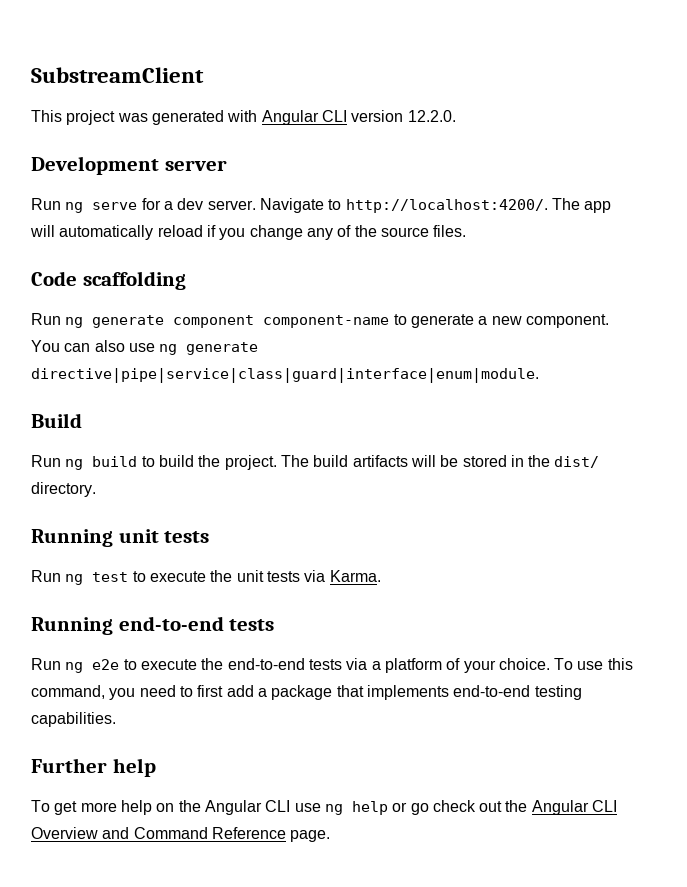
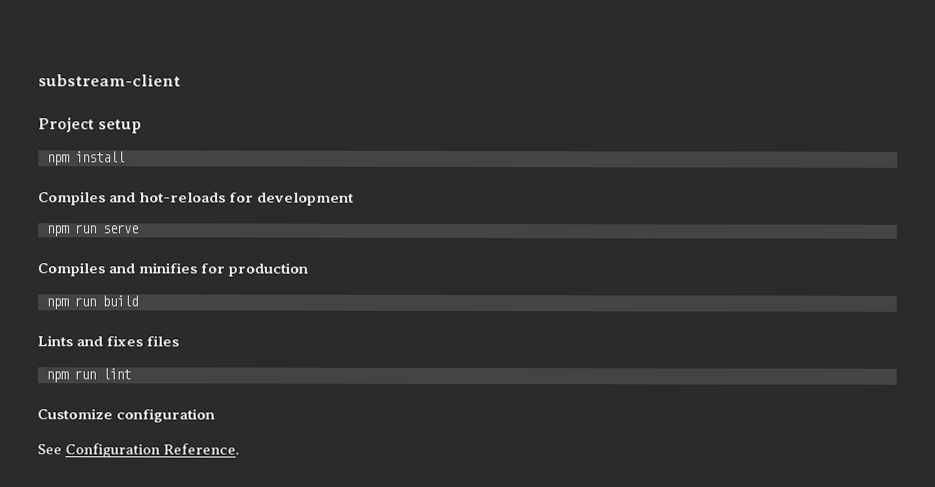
- SubstreamClient
- This project was generated with Angular CLI version 12.2.0.
- Development server
- Run ng serve for a dev server. Navigate to http://localhost:4200/. The app will automatically reload if you change any of the source files.
- Code scaffolding
- Run ng generate component component-name to generate a new component. You can also use ng generate directive|pipe|service|class|guard|interface|enum|module.
- Build
- Run ng build to build the project. The build artifacts will be stored in the dist/ directory.
- Running unit tests
- Run ng test to execute the unit tests via Karma.
- Running end-to-end tests
- Run ng e2e to execute the end-to-end tests via a platform of your choice. To use this command, you need to first add a package that implements end-to-end testing capabilities.
- Further help
- To get more help on the Angular CLI use ng help or go check out the Angular CLI Overview and Command Reference page.
+ substream-client
+ Project setup
+ npm install
+ Compiles and hot-reloads for development
+ npm run serve
+ Compiles and minifies for production
+ npm run build
+ Lints and fixes files
+ npm run lint
+ Customize configuration
+ See Configuration Reference.

